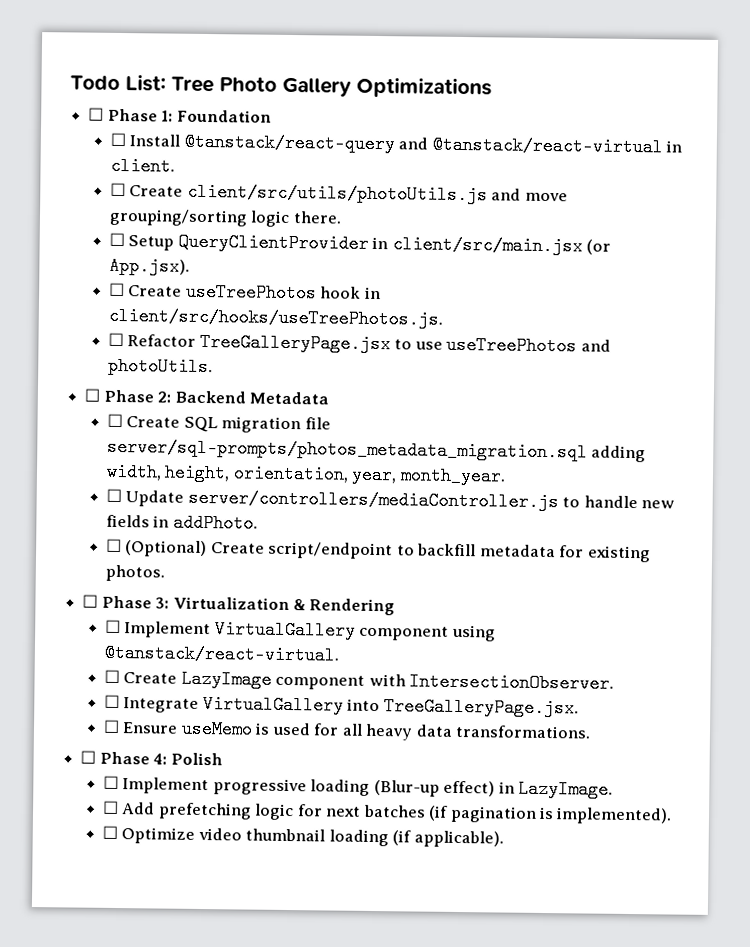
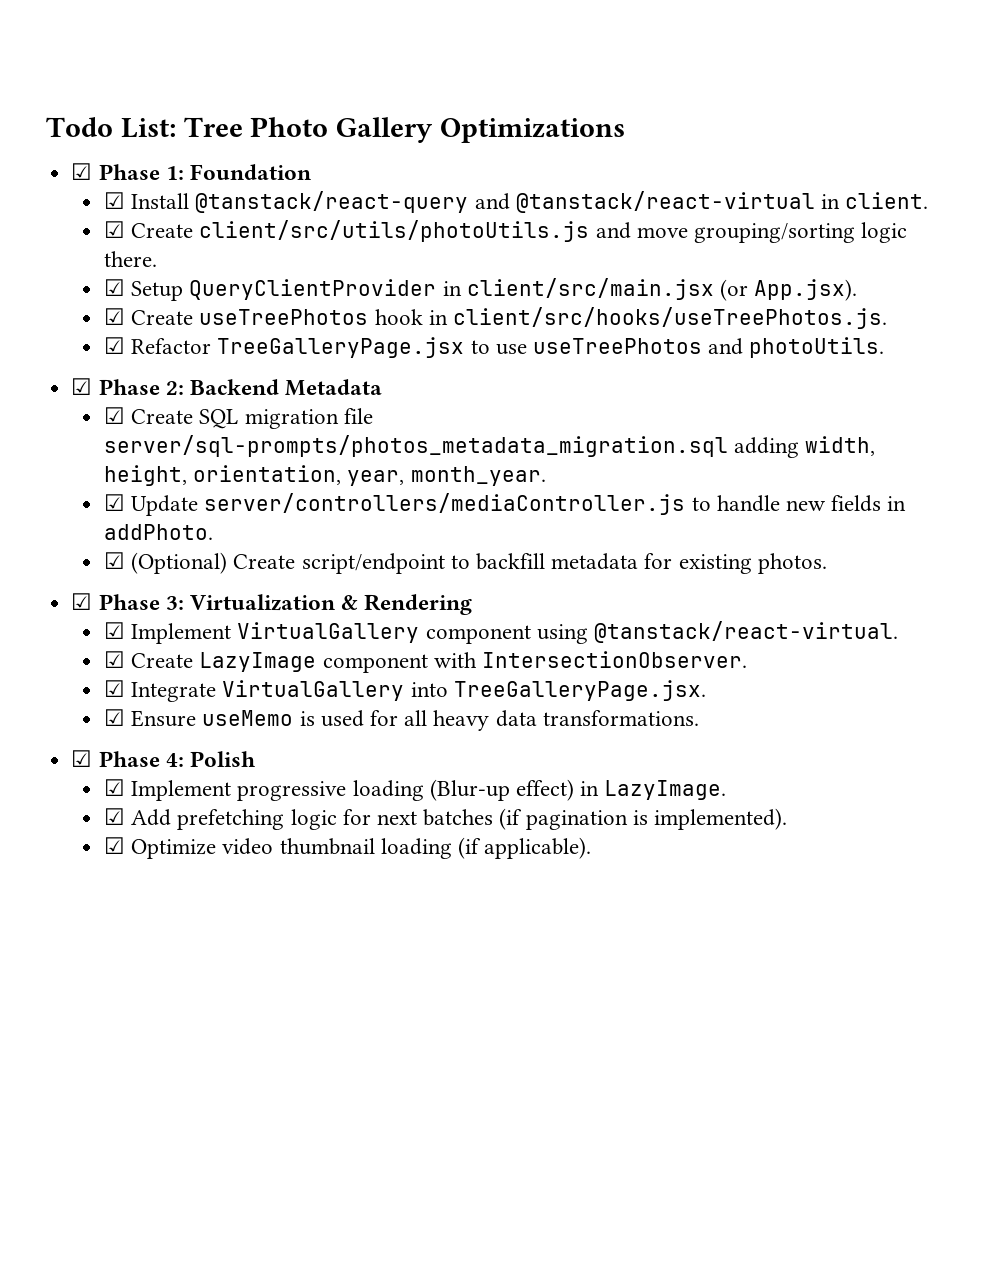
- ☐ Phase 1: Foundation
+ ☑ Phase 1: Foundation
- ☐ Install @tanstack/react-query and @tanstack/react-virtual in client.
+ ☑ Install @tanstack/react-query and @tanstack/react-virtual in client.
- ☐ Create client/src/utils/photoUtils.js and move grouping/sorting logic there.
+ ☑ Create client/src/utils/photoUtils.js and move grouping/sorting logic there.
- ☐ Setup QueryClientProvider in client/src/main.jsx (or App.jsx).
+ ☑ Setup QueryClientProvider in client/src/main.jsx (or App.jsx).
- ☐ Create useTreePhotos hook in client/src/hooks/useTreePhotos.js.
+ ☑ Create useTreePhotos hook in client/src/hooks/useTreePhotos.js.
- ☐ Refactor TreeGalleryPage.jsx to use useTreePhotos and photoUtils.
+ ☑ Refactor TreeGalleryPage.jsx to use useTreePhotos and photoUtils.
- ☐ Phase 2: Backend Metadata
+ ☑ Phase 2: Backend Metadata
- ☐ Create SQL migration file server/sql-prompts/photos_metadata_migration.sql adding width, height, orientation, year, month_year.
+ ☑ Create SQL migration file server/sql-prompts/photos_metadata_migration.sql adding width, height, orientation, year, month_year.
- ☐ Update server/controllers/mediaController.js to handle new fields in addPhoto.
+ ☑ Update server/controllers/mediaController.js to handle new fields in addPhoto.
- ☐ (Optional) Create script/endpoint to backfill metadata for existing photos.
+ ☑ (Optional) Create script/endpoint to backfill metadata for existing photos.
- ☐ Phase 3: Virtualization & Rendering
+ ☑ Phase 3: Virtualization & Rendering
- ☐ Implement VirtualGallery component using @tanstack/react-virtual.
+ ☑ Implement VirtualGallery component using @tanstack/react-virtual.
- ☐ Create LazyImage component with IntersectionObserver.
+ ☑ Create LazyImage component with IntersectionObserver.
- ☐ Integrate VirtualGallery into TreeGalleryPage.jsx.
+ ☑ Integrate VirtualGallery into TreeGalleryPage.jsx.
- ☐ Ensure useMemo is used for all heavy data transformations.
+ ☑ Ensure useMemo is used for all heavy data transformations.
- ☐ Phase 4: Polish
+ ☑ Phase 4: Polish
- ☐ Implement progressive loading (Blur-up effect) in LazyImage.
+ ☑ Implement progressive loading (Blur-up effect) in LazyImage.
- ☐ Add prefetching logic for next batches (if pagination is implemented).
+ ☑ Add prefetching logic for next batches (if pagination is implemented).
- ☐ Optimize video thumbnail loading (if applicable).
+ ☑ Optimize video thumbnail loading (if applicable).

